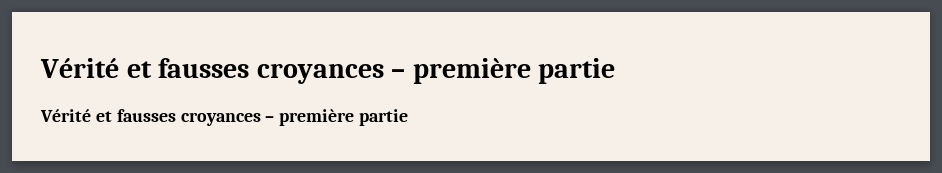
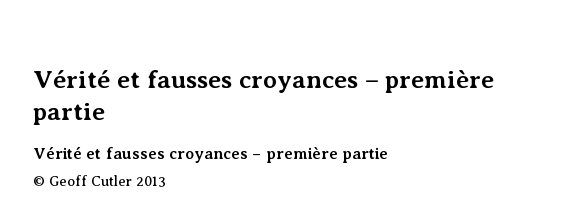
+ © Geoff Cutler 2013

